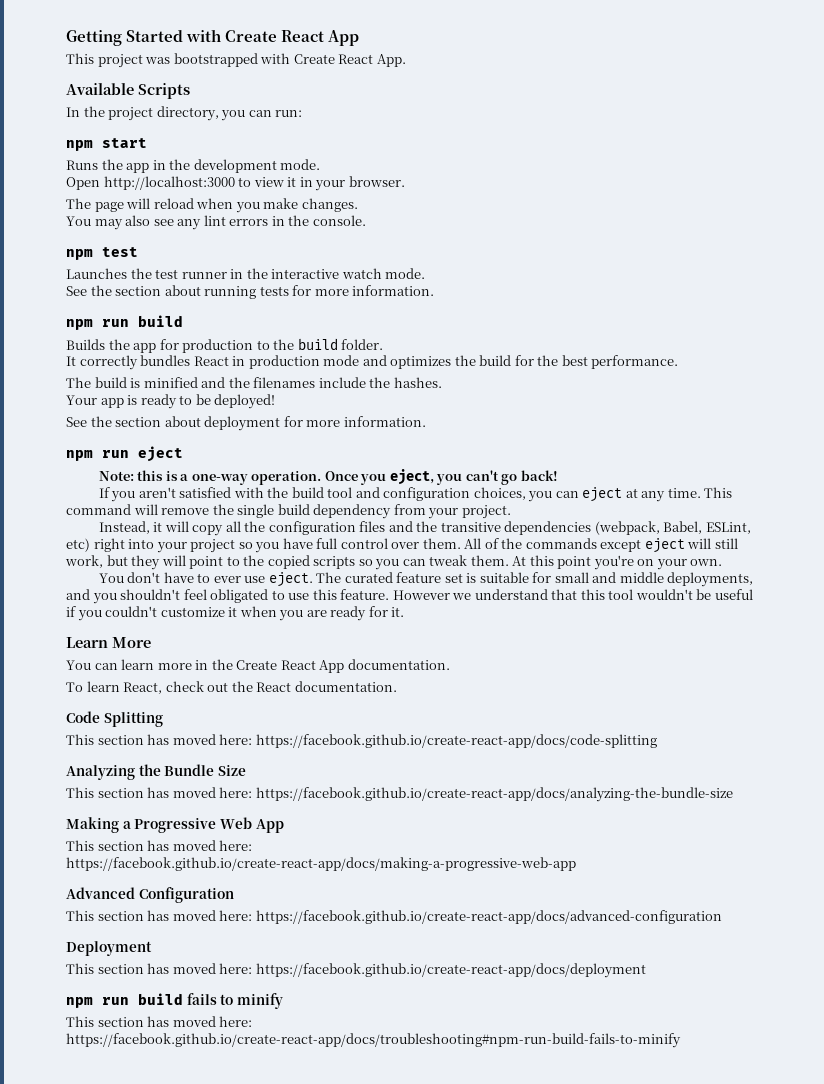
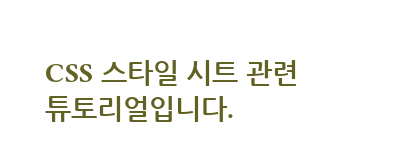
- Getting Started with Create React App
- This project was bootstrapped with Create React App.
- Available Scripts
- In the project directory, you can run:
- npm start
- Runs the app in the development mode.
- Open http://localhost:3000 to view it in your browser.
- The page will reload when you make changes.
- You may also see any lint errors in the console.
- npm test
- Launches the test runner in the interactive watch mode.
- See the section about running tests for more information.
- npm run build
- Builds the app for production to the build folder.
- It correctly bundles React in production mode and optimizes the build for the best performance.
- The build is minified and the filenames include the hashes.
- Your app is ready to be deployed!
- See the section about deployment for more information.
- npm run eject
- Note: this is a one-way operation. Once you eject, you can't go back!
- If you aren't satisfied with the build tool and configuration choices, you can eject at any time. This command will remove the single build dependency from your project.
- Instead, it will copy all the configuration files and the transitive dependencies (webpack, Babel, ESLint, etc) right into your project so you have full control over them. All of the commands except eject will still work, but they will point to the copied scripts so you can tweak them. At this point you're on your own.
- You don't have to ever use eject. The curated feature set is suitable for small and middle deployments, and you shouldn't feel obligated to use this feature. However we understand that this tool wouldn't be useful if you couldn't customize it when you are ready for it.
- Learn More
- You can learn more in the Create React App documentation.
- To learn React, check out the React documentation.
- Code Splitting
- This section has moved here: https://facebook.github.io/create-react-app/docs/code-splitting
- Analyzing the Bundle Size
- This section has moved here: https://facebook.github.io/create-react-app/docs/analyzing-the-bundle-size
- Making a Progressive Web App
- This section has moved here: https://facebook.github.io/create-react-app/docs/making-a-progressive-web-app
- Advanced Configuration
- This section has moved here: https://facebook.github.io/create-react-app/docs/advanced-configuration
- Deployment
- This section has moved here: https://facebook.github.io/create-react-app/docs/deployment
- npm run build fails to minify
- This section has moved here: https://facebook.github.io/create-react-app/docs/troubleshooting#npm-run-build-fails-to-minify
+ CSS 스타일 시트 관련 튜토리얼입니다.

